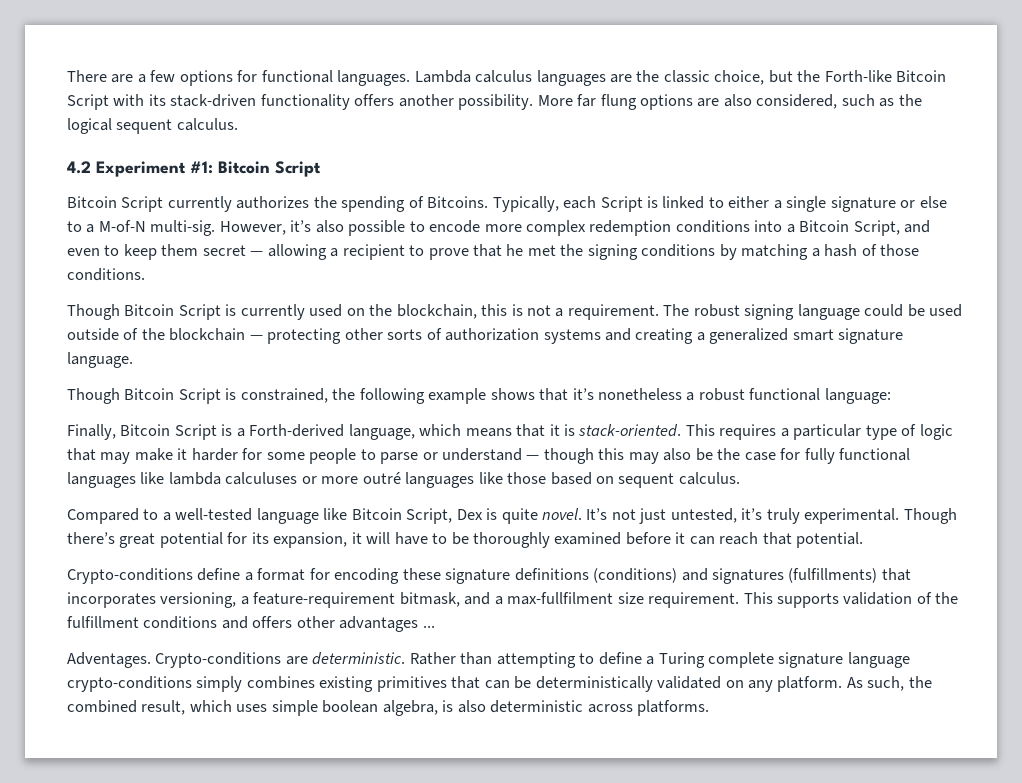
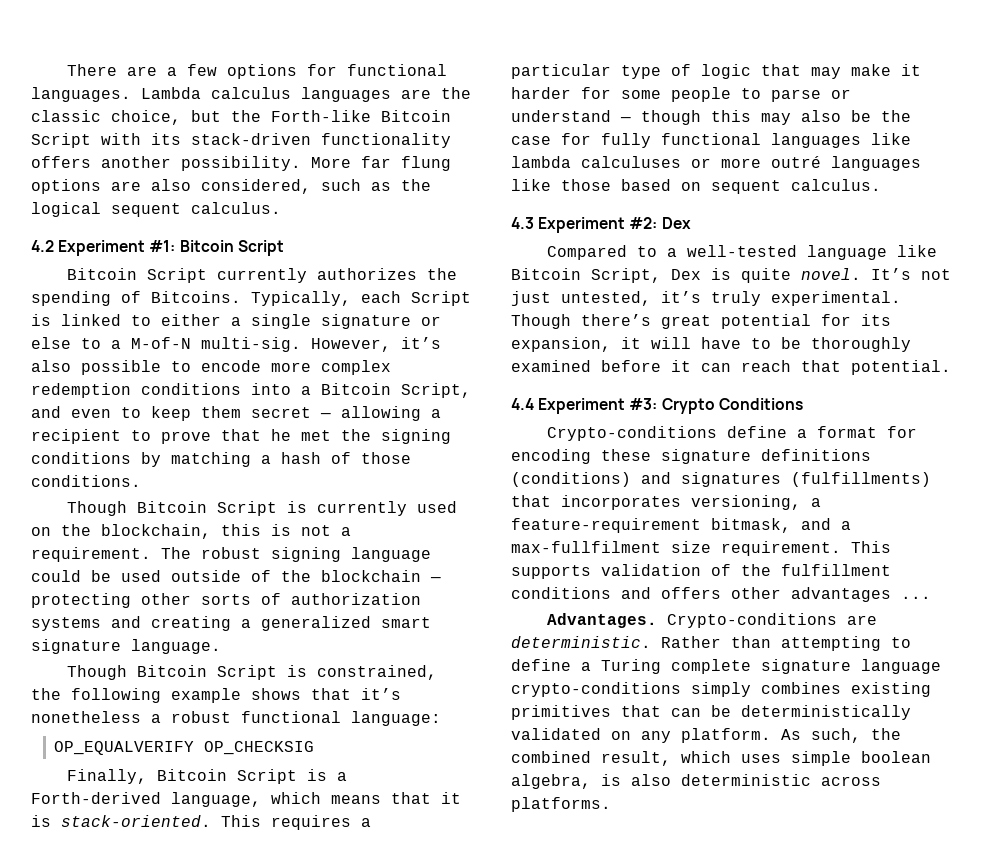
+ OP_EQUALVERIFY OP_CHECKSIG
+ 4.3 Experiment #2: Dex
+ 4.4 Experiment #3: Crypto Conditions
- Adventages.
+ Advantages.

